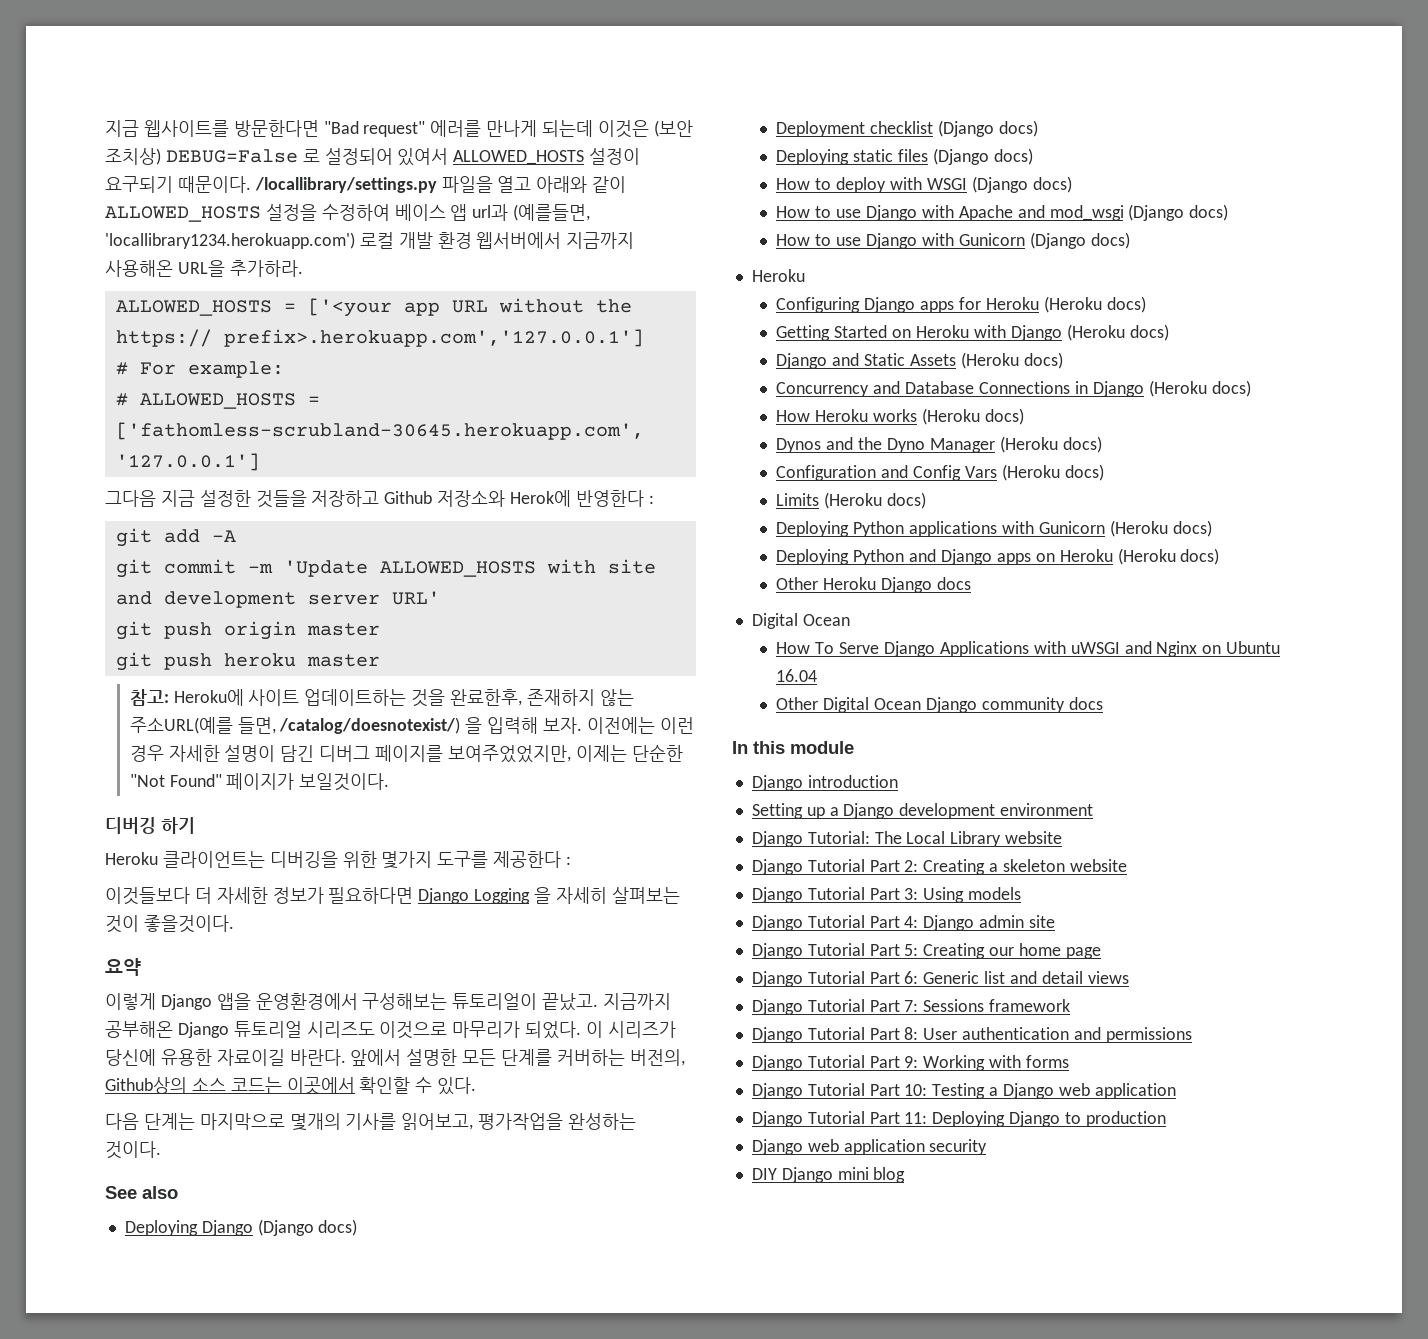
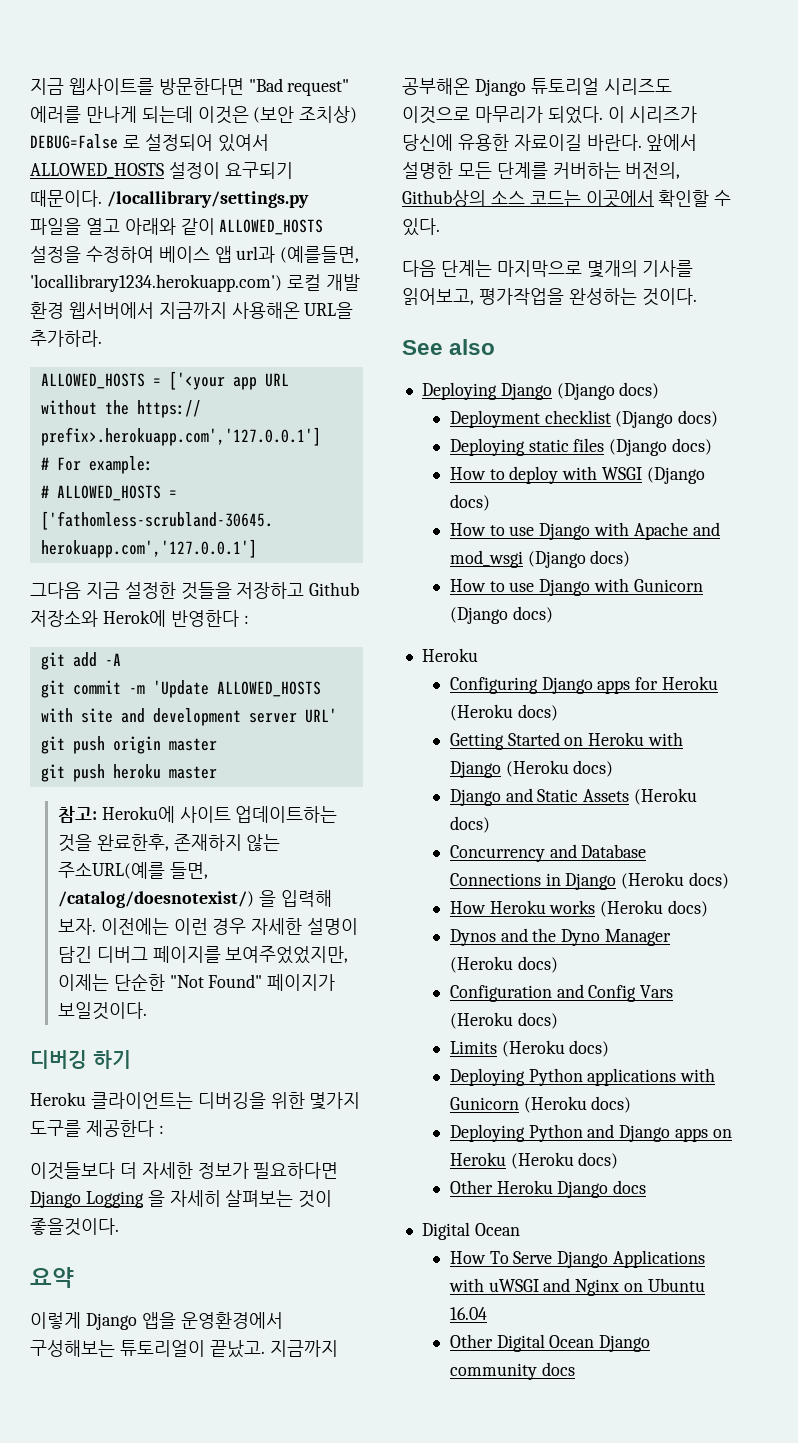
- In this module
- Django introduction
- Setting up a Django development environment
- Django Tutorial: The Local Library website
- Django Tutorial Part 2: Creating a skeleton website
- Django Tutorial Part 3: Using models
- Django Tutorial Part 4: Django admin site
- Django Tutorial Part 5: Creating our home page
- Django Tutorial Part 6: Generic list and detail views
- Django Tutorial Part 7: Sessions framework
- Django Tutorial Part 8: User authentication and permissions
- Django Tutorial Part 9: Working with forms
- Django Tutorial Part 10: Testing a Django web application
- Django Tutorial Part 11: Deploying Django to production
- Django web application security
- DIY Django mini blog

